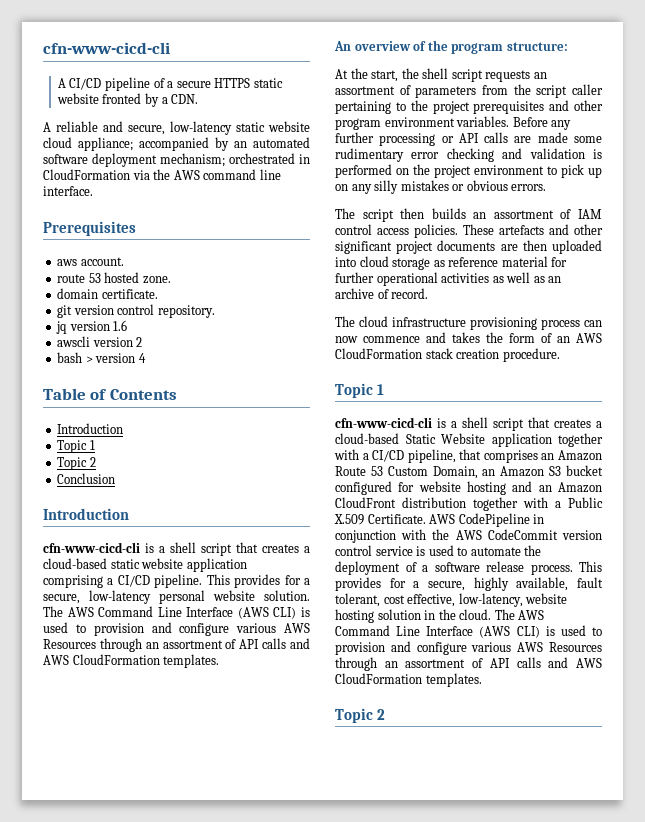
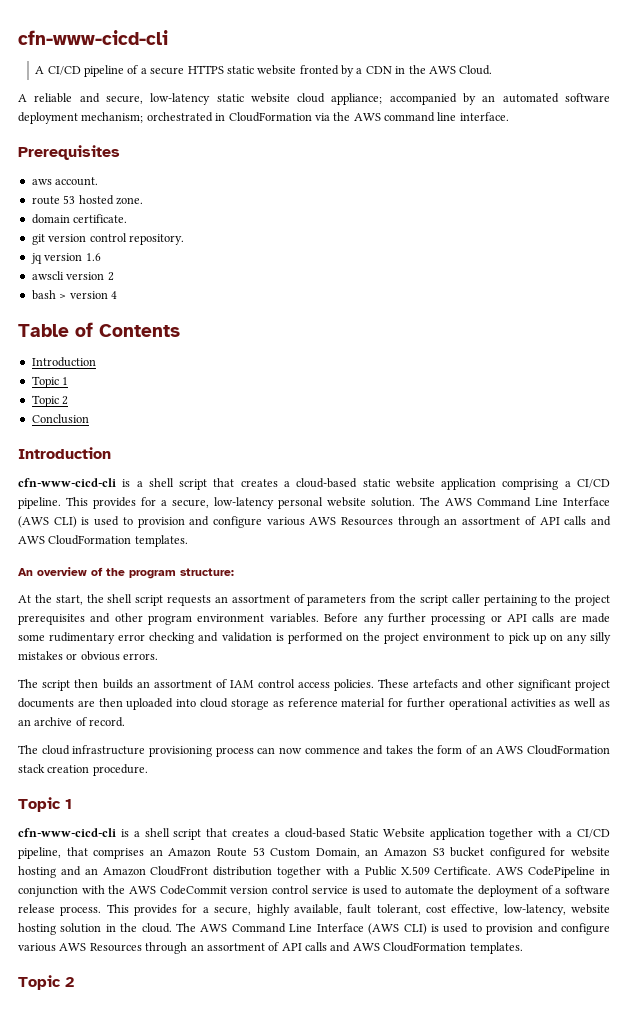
- A CI/CD pipeline of a secure HTTPS static website fronted by a CDN.
+ A CI/CD pipeline of a secure HTTPS static website fronted by a CDN in the AWS Cloud.

